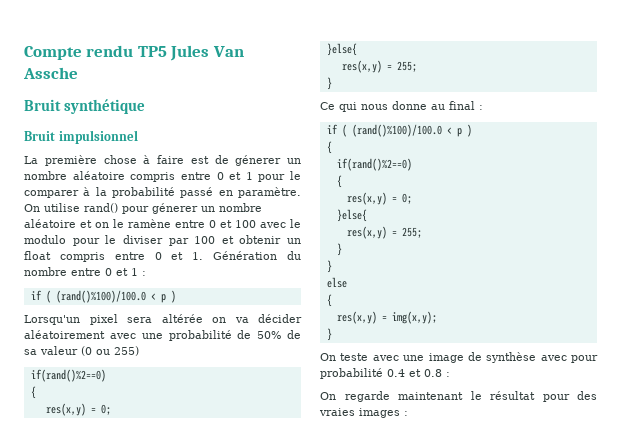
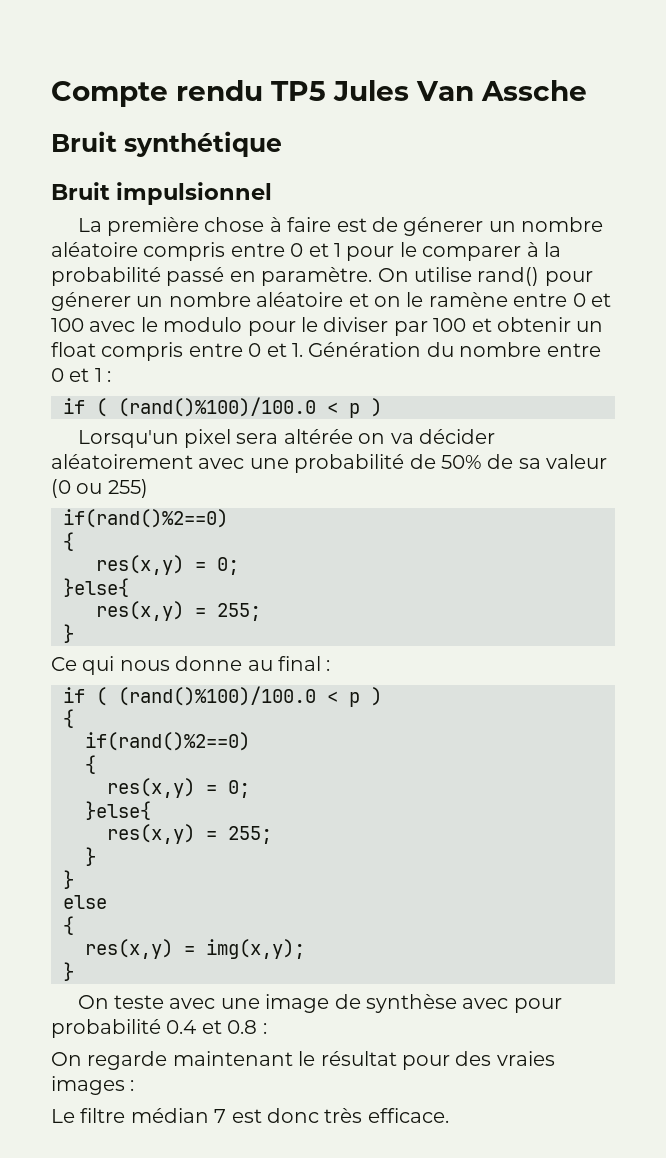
+ Le filtre médian 7 est donc très efficace.

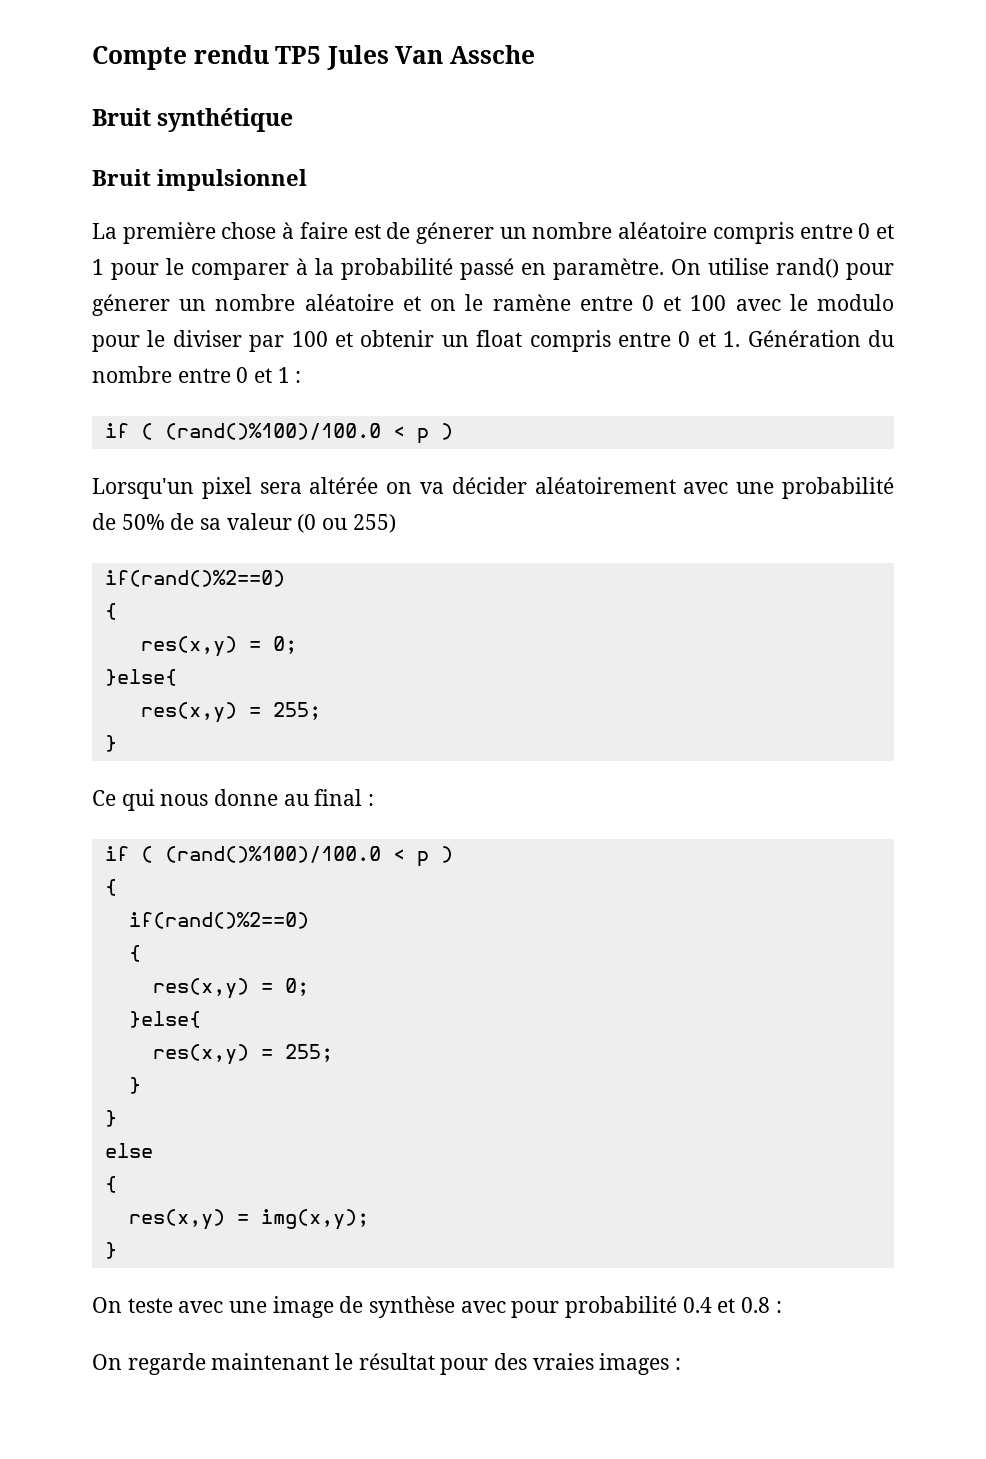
- Le filtre médian 7 est donc très efficace.

